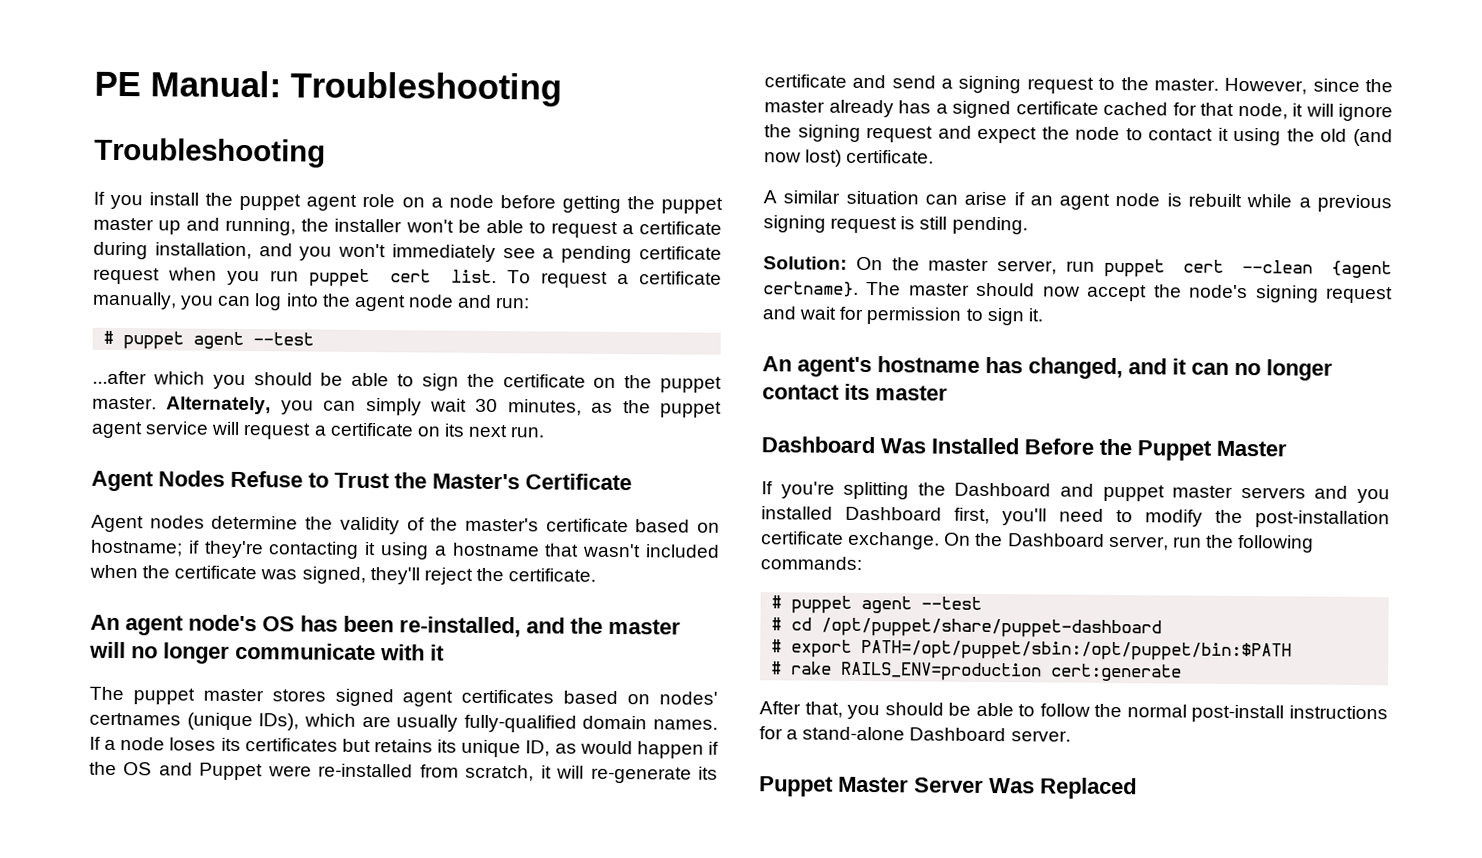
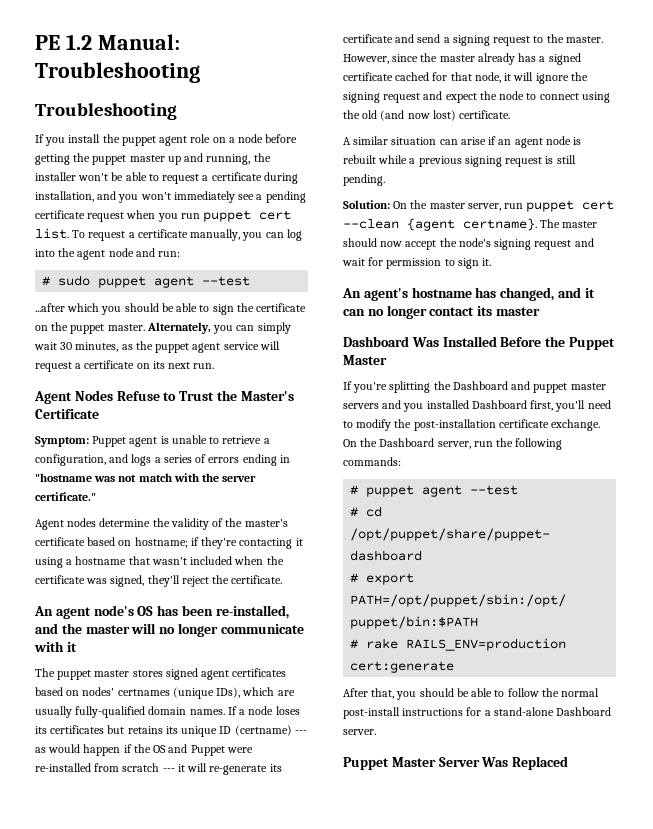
- PE Manual: Troubleshooting
+ PE 1.2 Manual: Troubleshooting
  To request a certificate manually, you can log into the agent node and run:
- # puppet agent --test
+ # sudo puppet agent --test
+ Symptom: Puppet agent is unable to retrieve a configuration, and logs a series of errors ending in "hostname was not match with the server certificate."
- If a node loses its certificates but retains its unique ID, as would happen if the OS and Puppet were re-installed from scratch, it will re-generate its certificate and send a signing request to the master.
+ If a node loses its certificates but retains its unique ID (certname) --- as would happen if the OS and Puppet were re-installed from scratch --- it will re-generate its certificate and send a signing request to the master.
- However, since the master already has a signed certificate cached for that node, it will ignore the signing request and expect the node to contact it using the old (and now lost) certificate.
+ However, since the master already has a signed certificate cached for that node, it will ignore the signing request and expect the node to connect using the old (and now lost) certificate.

